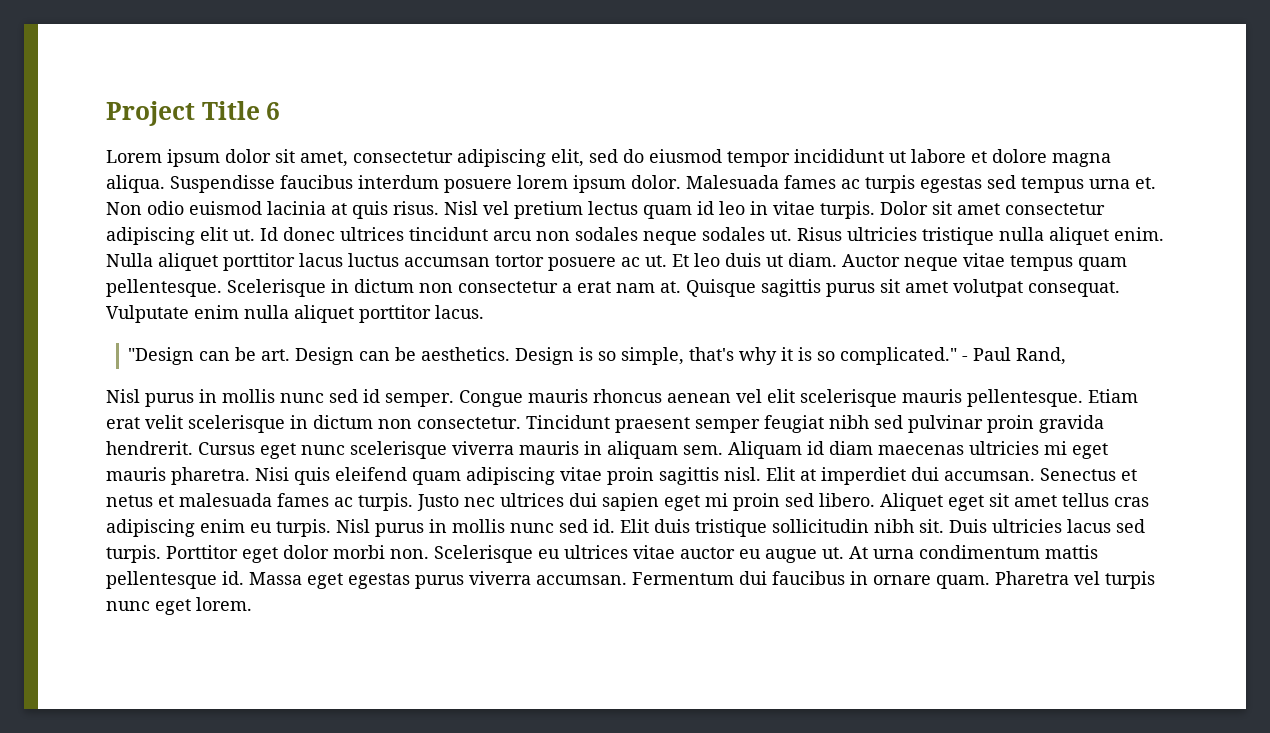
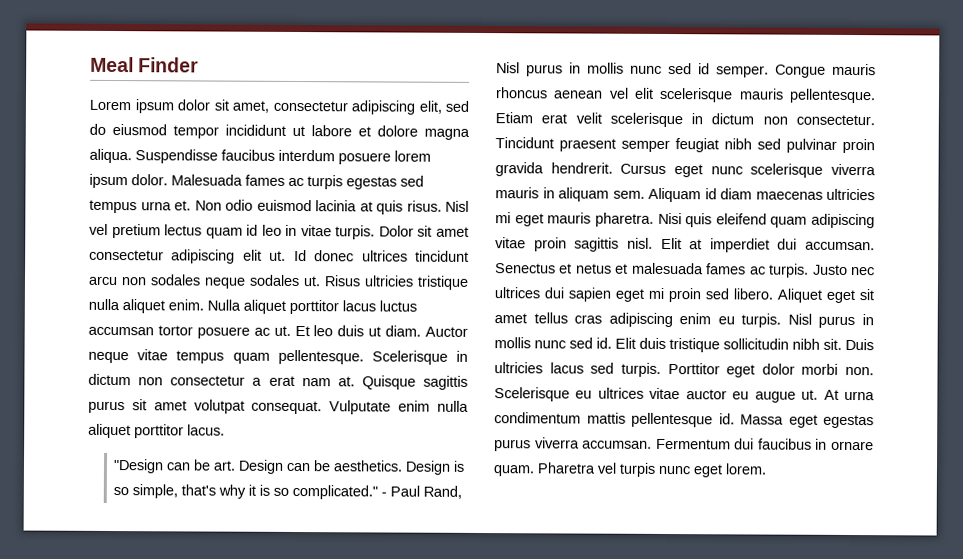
- Project Title 6
+ Meal Finder

